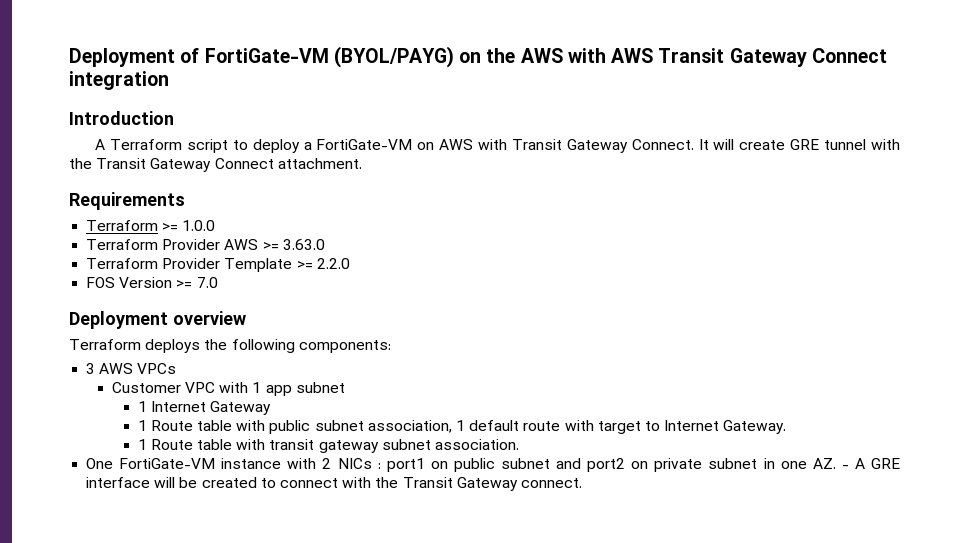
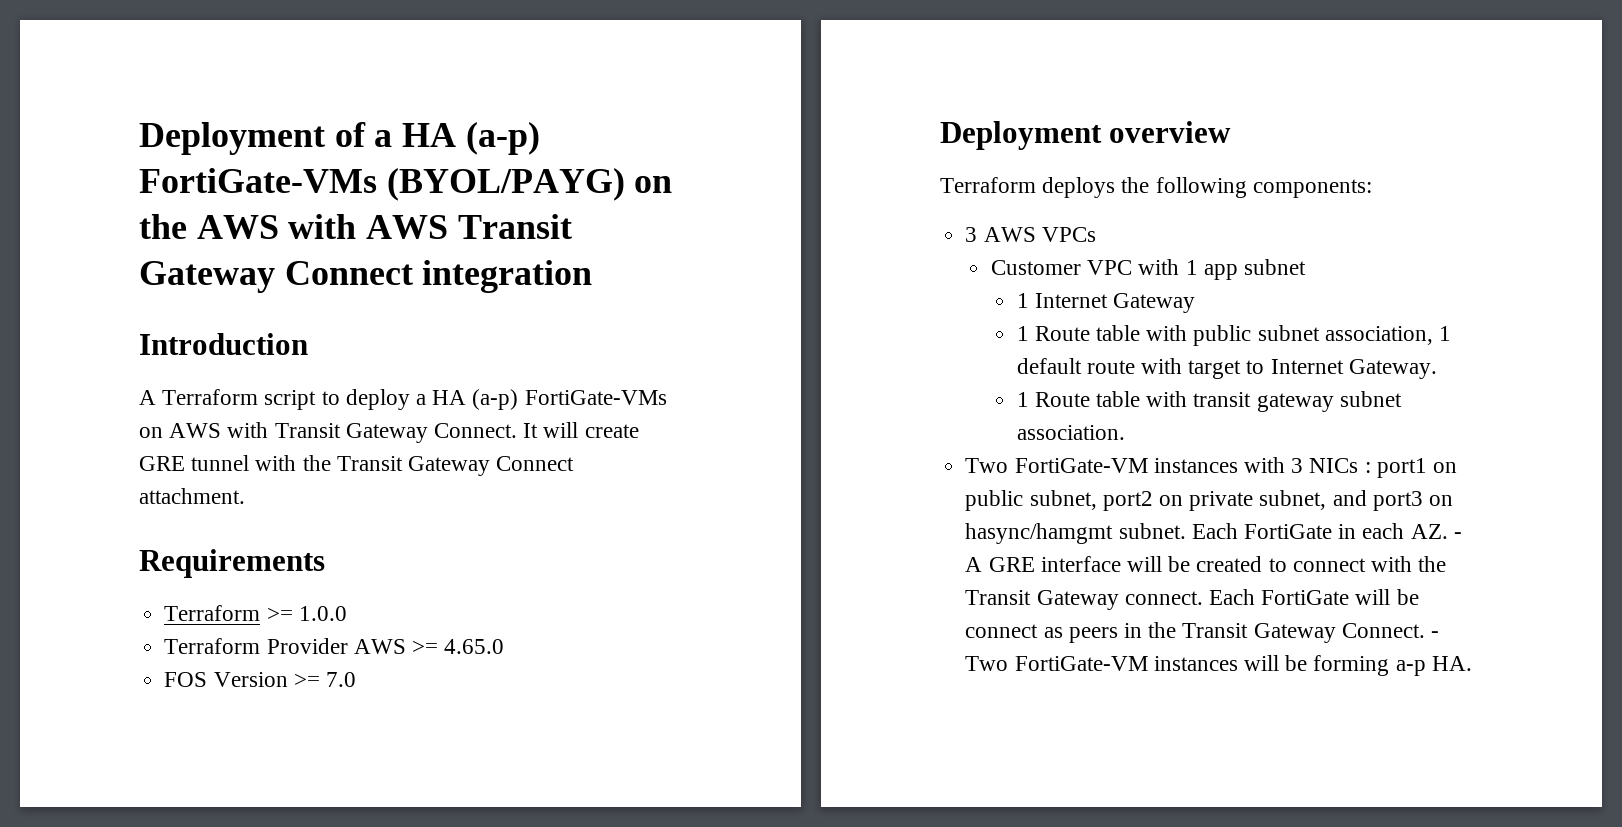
- Deployment of FortiGate-VM (BYOL/PAYG) on the AWS with AWS Transit Gateway Connect integration
+ Deployment of a HA (a-p) FortiGate-VMs (BYOL/PAYG) on the AWS with AWS Transit Gateway Connect integration
- A Terraform script to deploy a FortiGate-VM on AWS with Transit Gateway Connect.
+ A Terraform script to deploy a HA (a-p) FortiGate-VMs on AWS with Transit Gateway Connect.
- Terraform Provider AWS >= 3.63.0
- Terraform Provider Template >= 2.2.0
+ Terraform Provider AWS >= 4.65.0
- One FortiGate-VM instance with 2 NICs : port1 on public subnet and port2 on private subnet in one AZ. - A GRE interface will be created to connect with the Transit Gateway connect.
+ Two FortiGate-VM instances with 3 NICs : port1 on public subnet, port2 on private subnet, and port3 on hasync/hamgmt subnet. Each FortiGate in each AZ. - A GRE interface will be created to connect with the Transit Gateway connect.
+ Each FortiGate will be connect as peers in the Transit Gateway Connect. - Two FortiGate-VM instances will be forming a-p HA.

